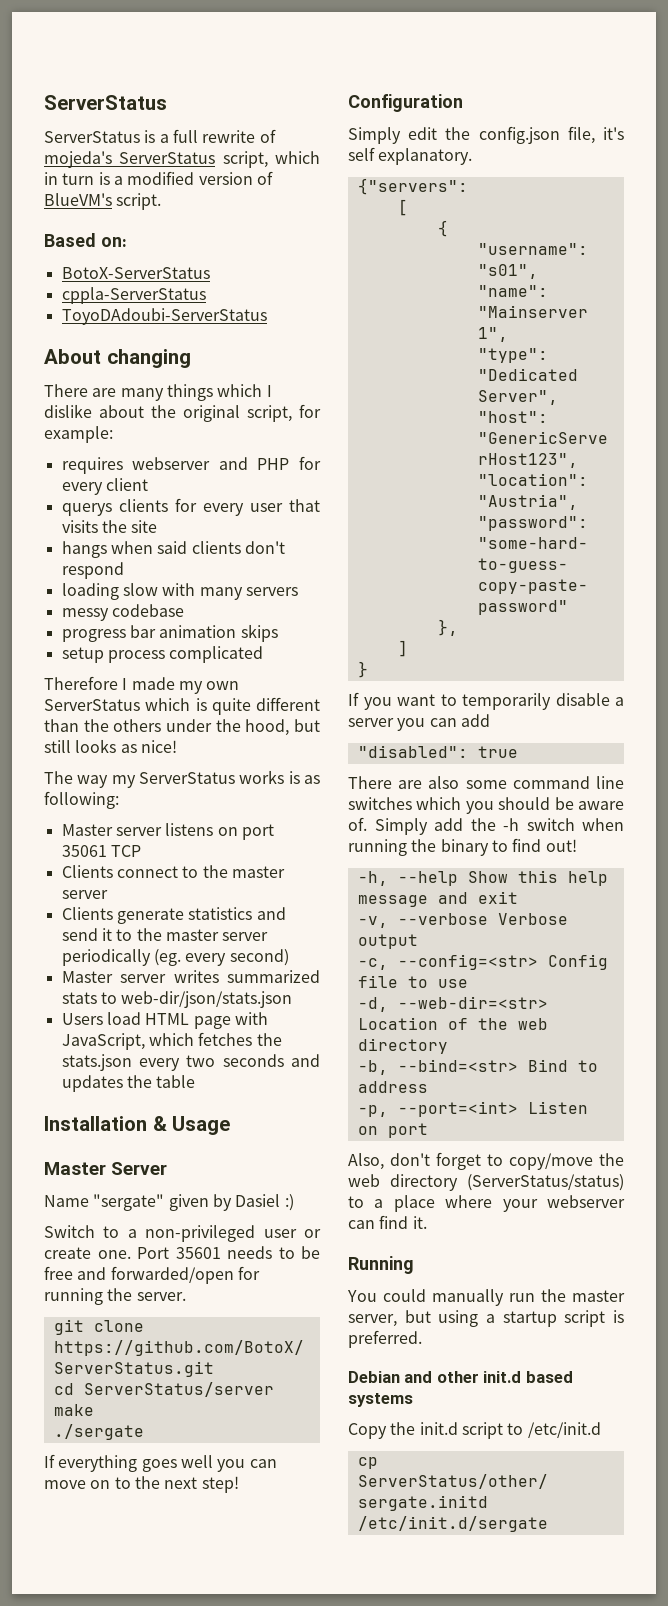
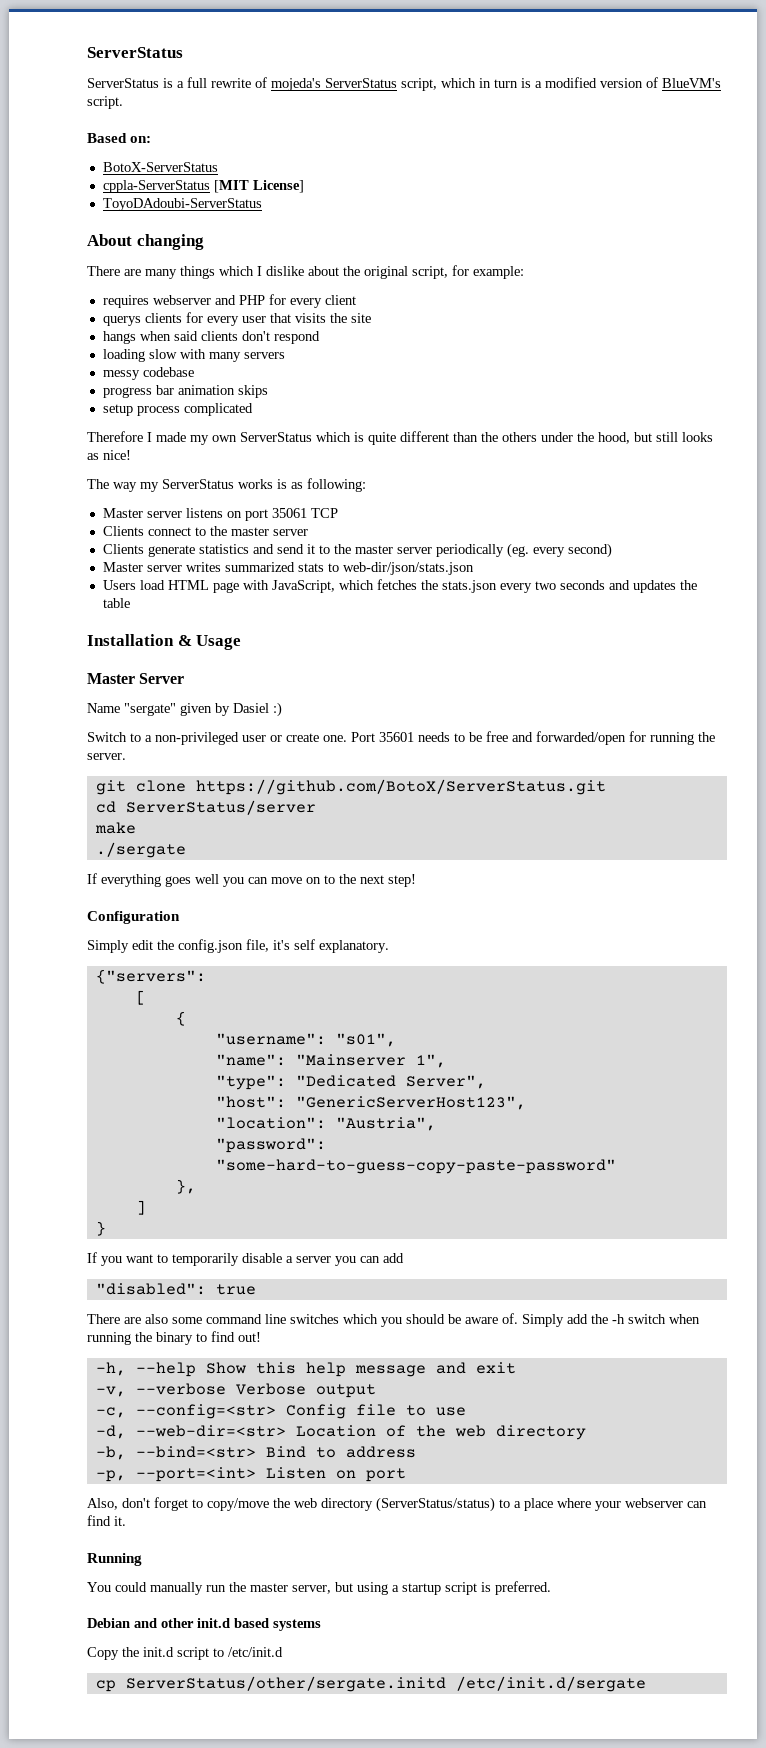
- cppla-ServerStatus
+ cppla-ServerStatus [MIT License]

